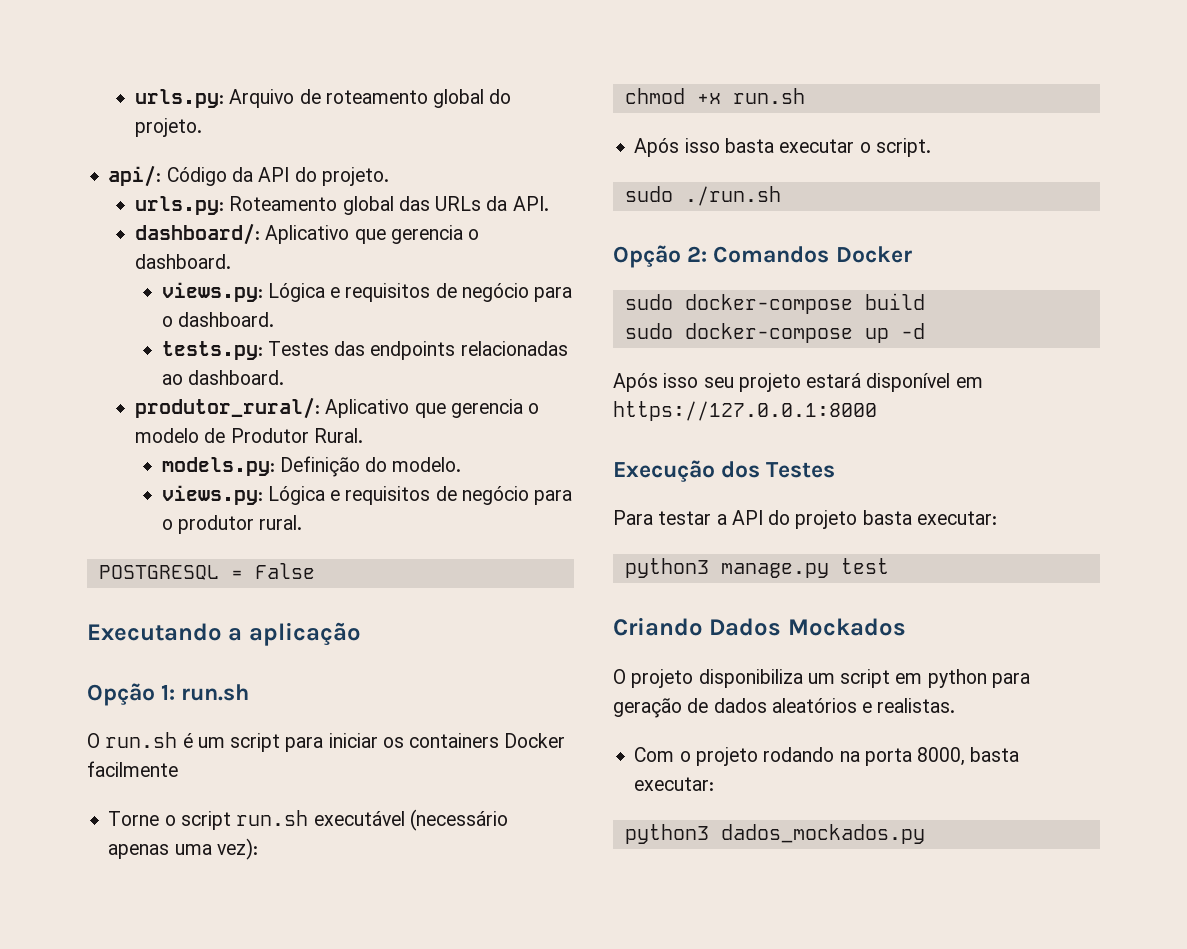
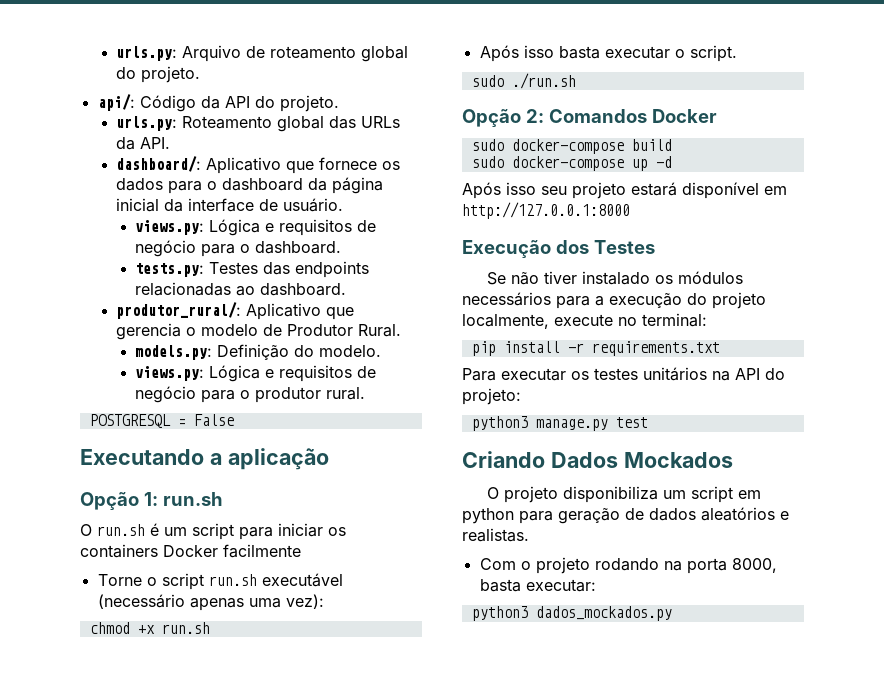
- dashboard/: Aplicativo que gerencia o dashboard.
+ dashboard/: Aplicativo que fornece os dados para o dashboard da página inicial da interface de usuário.
- Após isso seu projeto estará disponível em https://127.0.0.1:8000
+ Após isso seu projeto estará disponível em http://127.0.0.1:8000
- Para testar a API do projeto basta executar:
+ Se não tiver instalado os módulos necessários para a execução do projeto localmente, execute no terminal:
+ pip install -r requirements.txt
+ Para executar os testes unitários na API do projeto:

